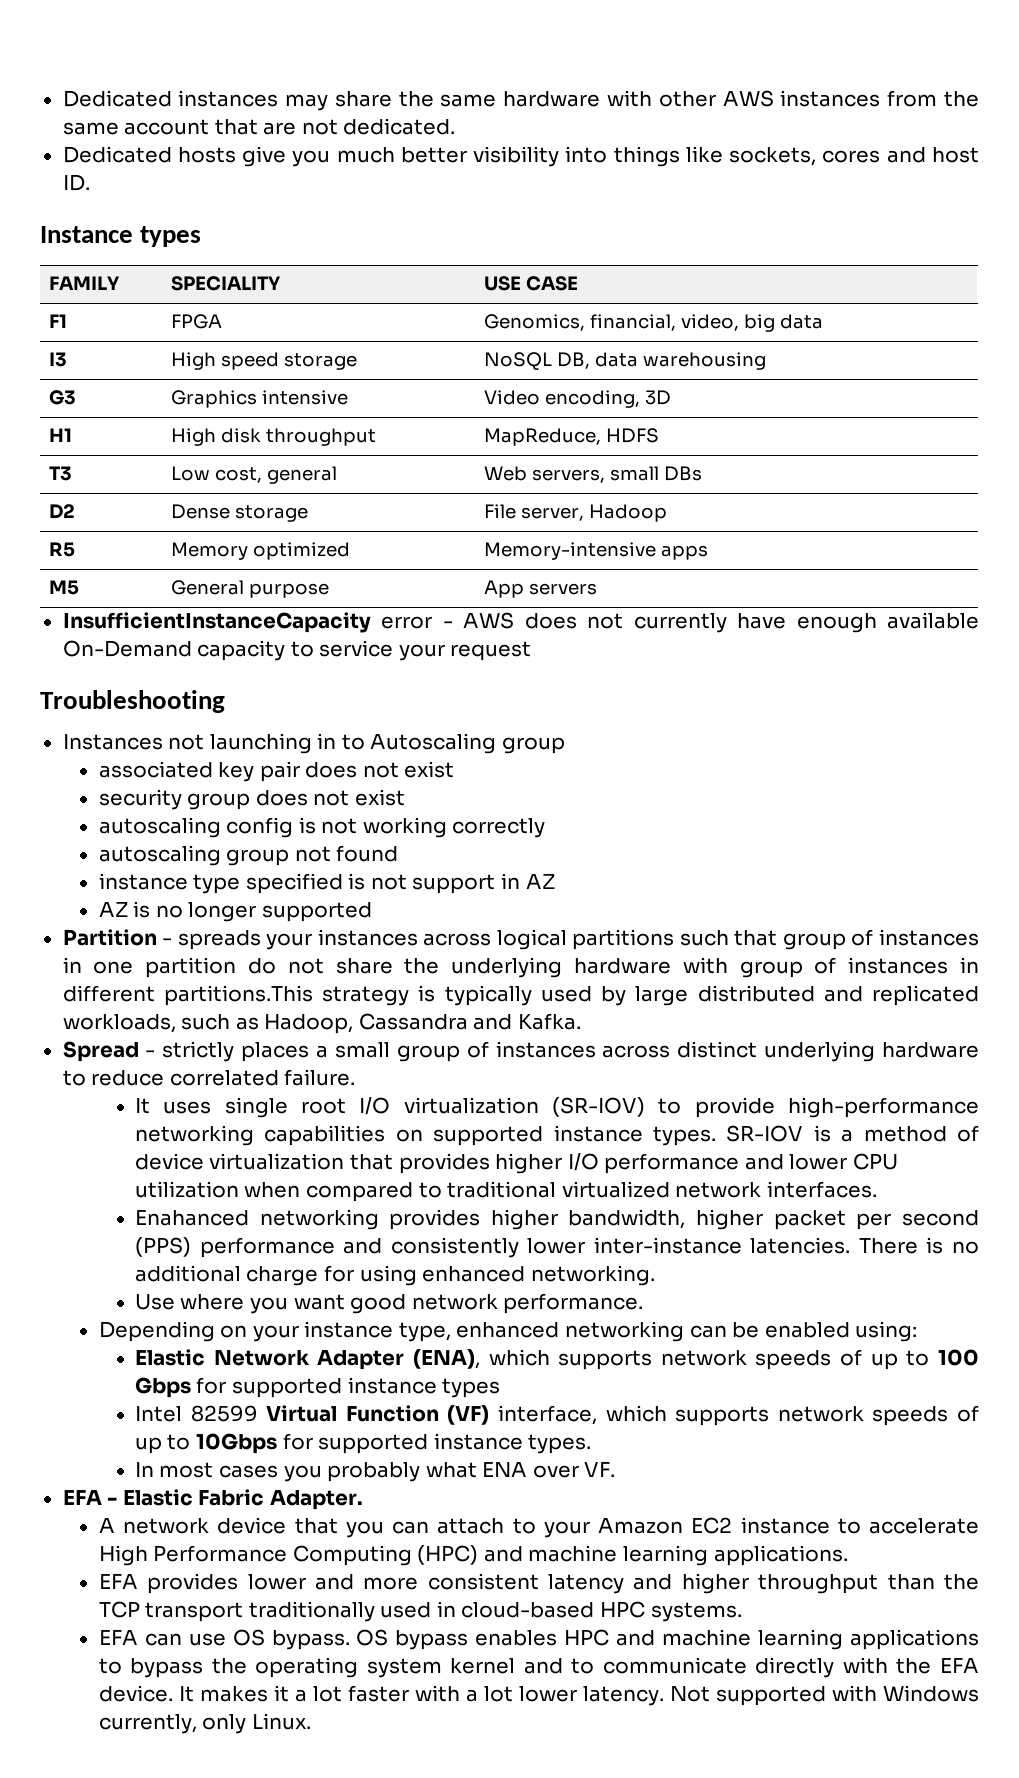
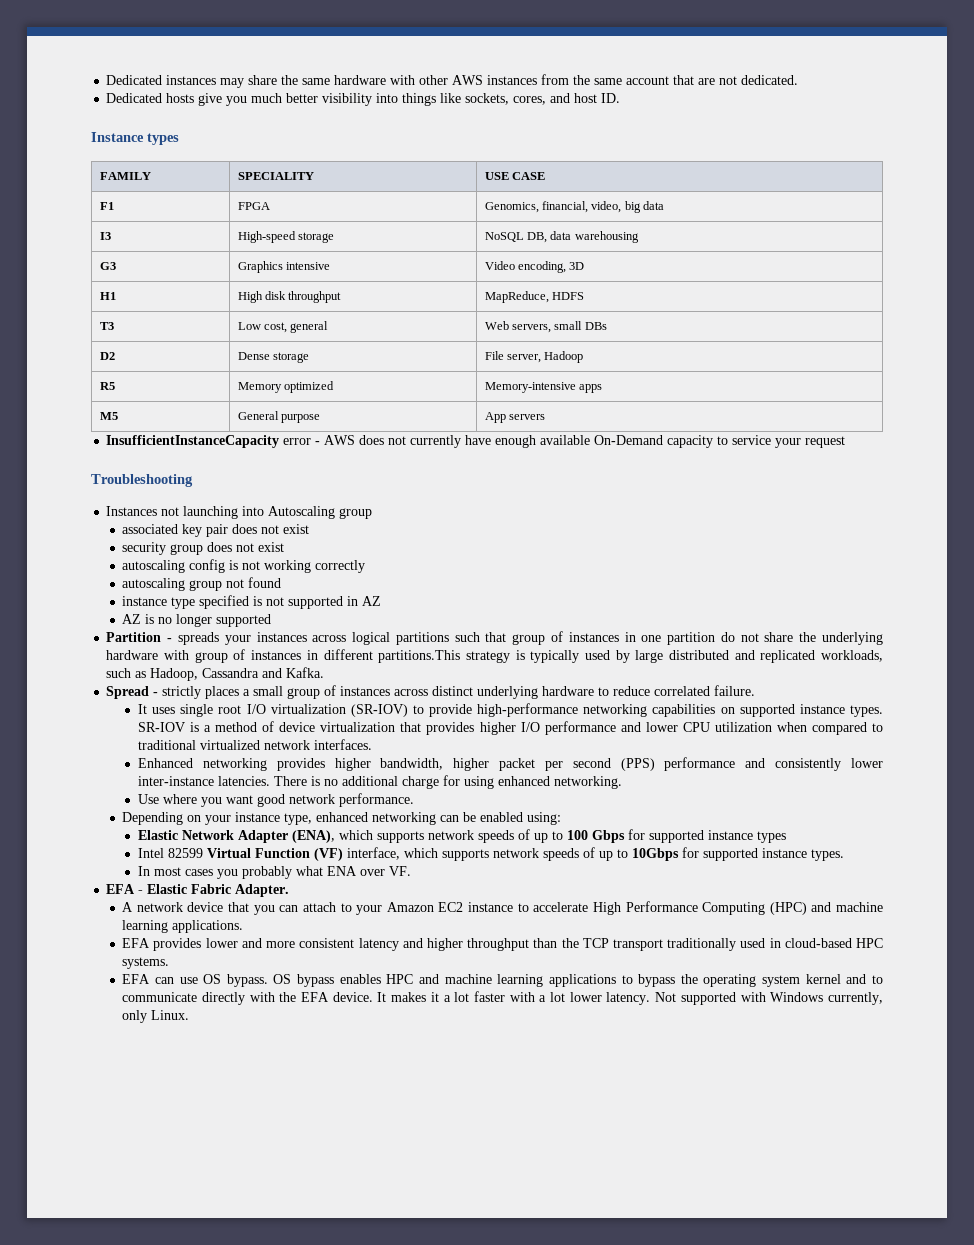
- Dedicated hosts give you much better visibility into things like sockets, cores and host ID.
+ Dedicated hosts give you much better visibility into things like sockets, cores, and host ID.
- I3 | High speed storage | NoSQL DB, data warehousing
+ I3 | High-speed storage | NoSQL DB, data warehousing
- Instances not launching in to Autoscaling group
+ Instances not launching into Autoscaling group
- instance type specified is not support in AZ
+ instance type specified is not supported in AZ
- Enahanced networking provides higher bandwidth, higher packet per second (PPS) performance and consistently lower inter-instance latencies.
+ Enhanced networking provides higher bandwidth, higher packet per second (PPS) performance and consistently lower inter-instance latencies.

